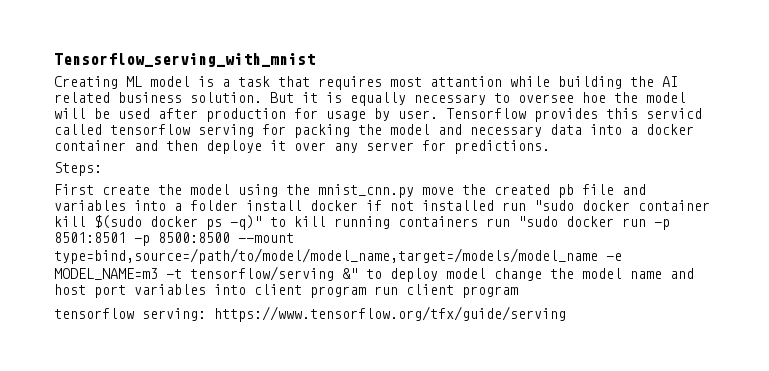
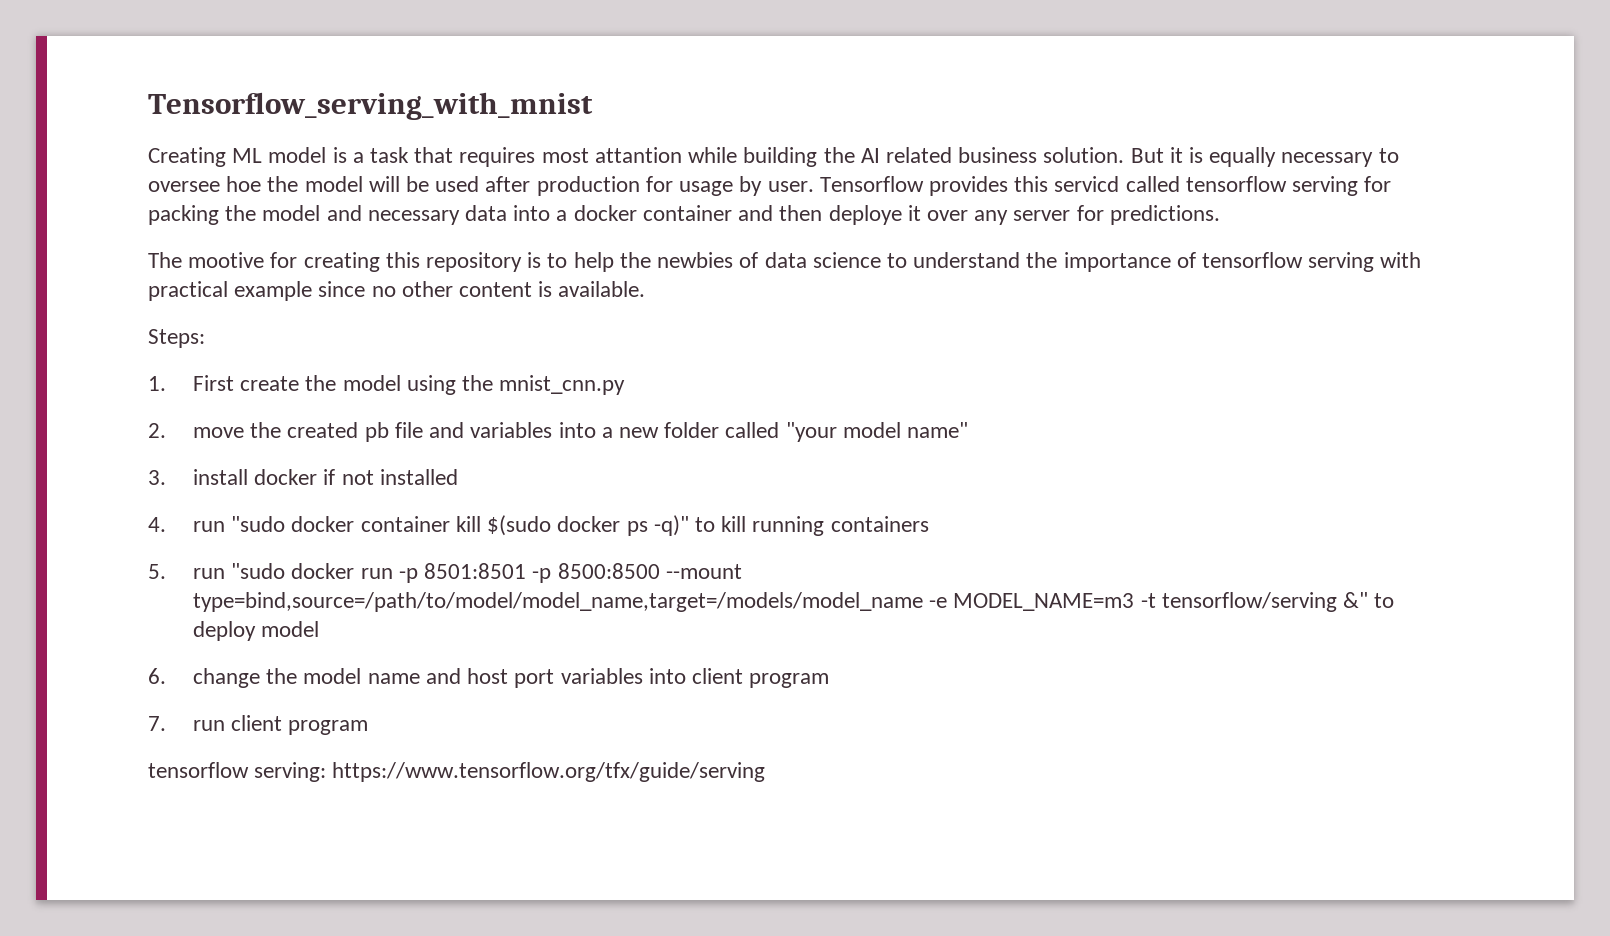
+ The mootive for creating this repository is to help the newbies of data science to understand the importance of tensorflow serving with practical example since no other content is available.
- First create the model using the mnist_cnn.py move the created pb file and variables into a folder install docker if not installed run "sudo docker container kill $(sudo docker ps -q)" to kill running containers run "sudo docker run -p 8501:8501 -p 8500:8500 --mount type=bind,source=/path/to/model/model_name,target=/models/model_name -e MODEL_NAME=m3 -t tensorflow/serving &" to deploy model change the model name and host port variables into client program run client program
+ 1. First create the model using the mnist_cnn.py
+ 2. move the created pb file and variables into a new folder called "your model name"
+ 3. install docker if not installed
+ 4. run "sudo docker container kill $(sudo docker ps -q)" to kill running containers
+ 5. run "sudo docker run -p 8501:8501 -p 8500:8500 --mount type=bind,source=/path/to/model/model_name,target=/models/model_name -e MODEL_NAME=m3 -t tensorflow/serving &" to deploy model
+ 6. change the model name and host port variables into client program
+ 7. run client program

